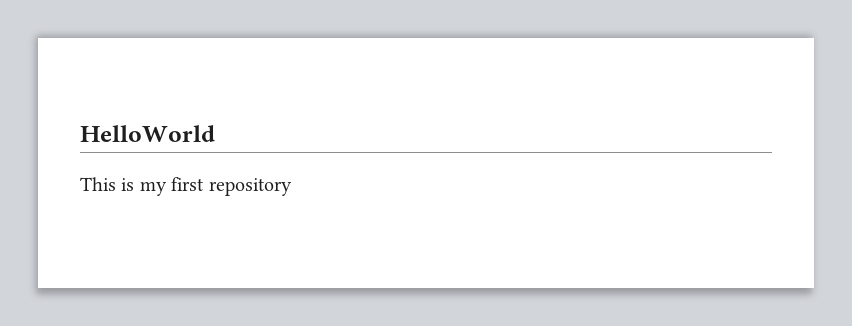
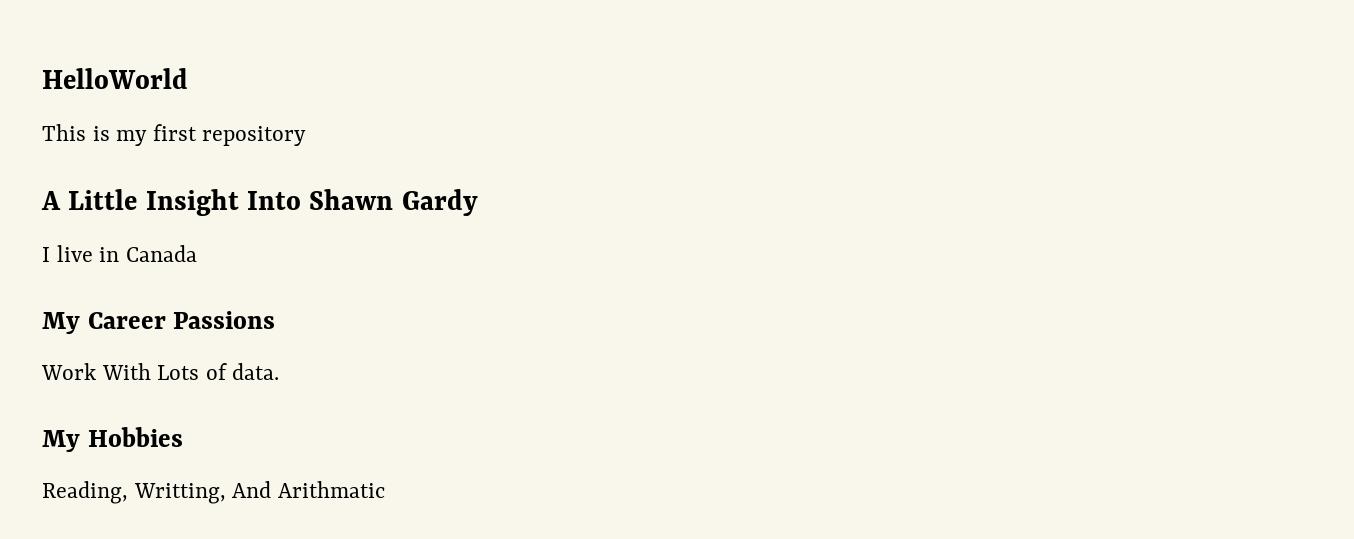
+ A Little Insight Into Shawn Gardy
+ I live in Canada
+ My Career Passions
+ Work With Lots of data.
+ My Hobbies
+ Reading, Writting, And Arithmatic

